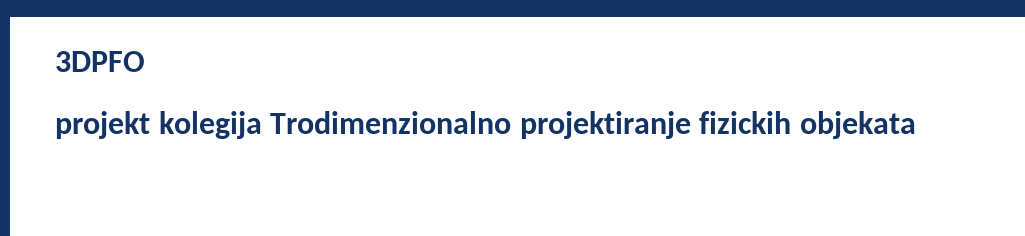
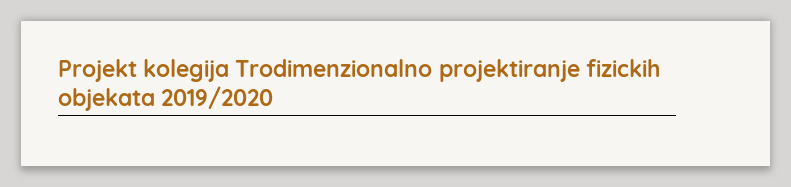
- 3DPFO
- projekt kolegija Trodimenzionalno projektiranje fizickih objekata
+ Projekt kolegija Trodimenzionalno projektiranje fizickih objekata 2019/2020

